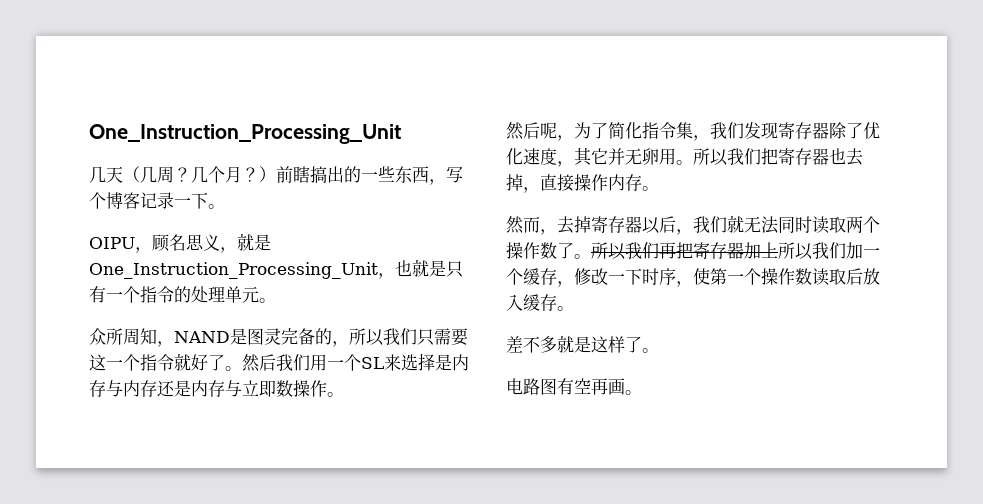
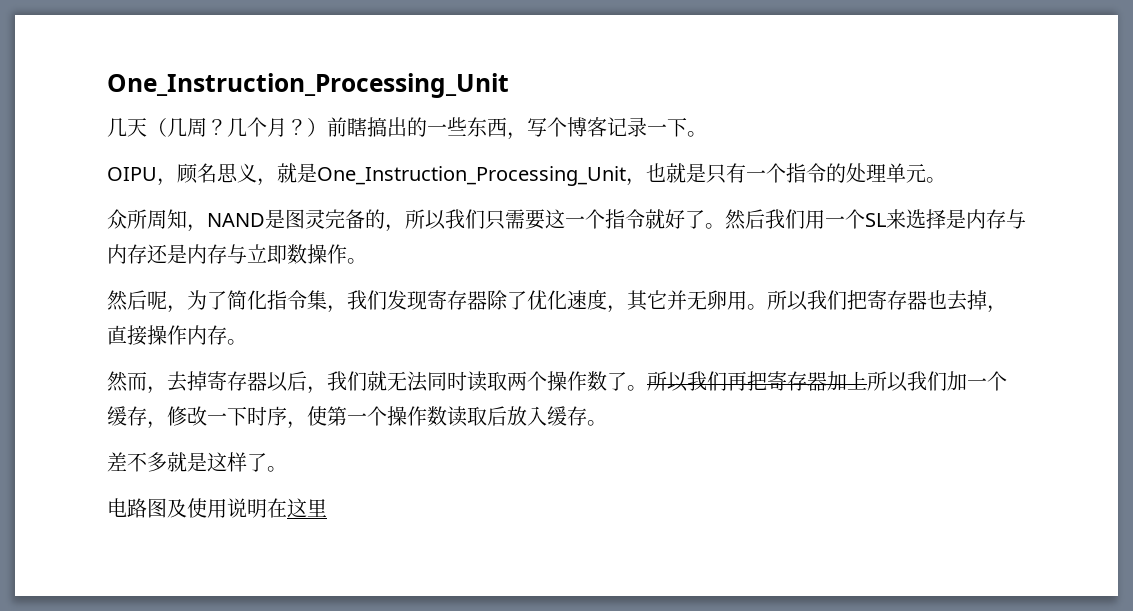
- 电路图有空再画。
+ 电路图及使用说明在这里

